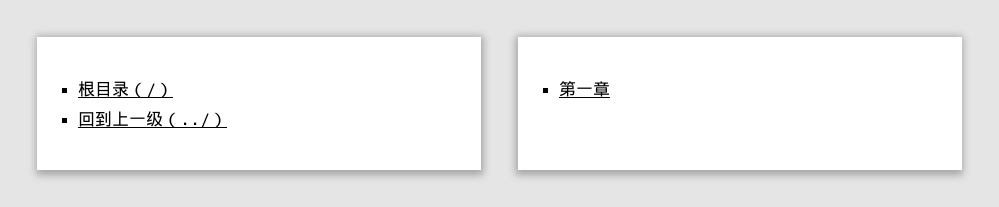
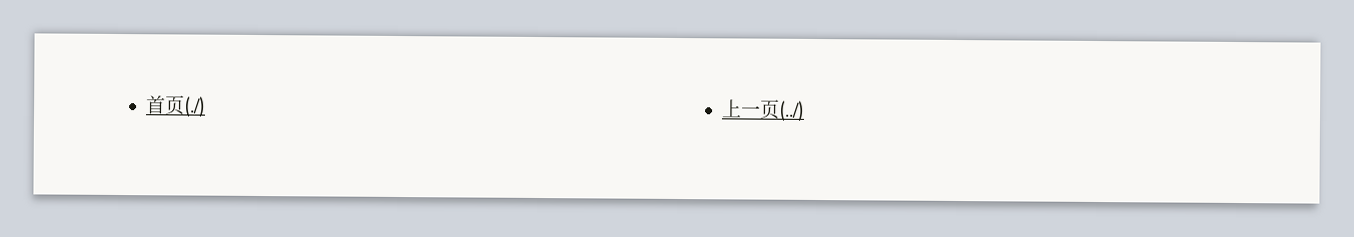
- 根目录（/）
- 回到上一级（../）
- 第一章
+ 首页(./)
+ 上一页(../)

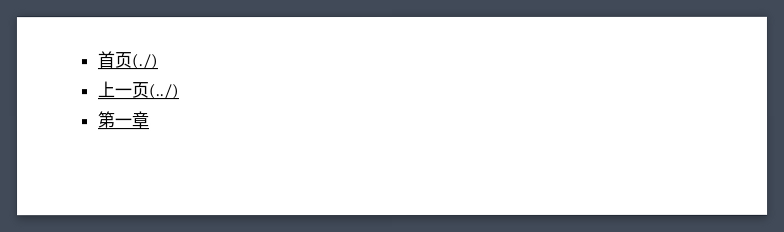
+ 第一章

